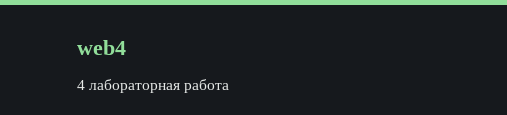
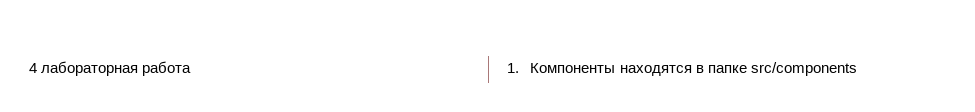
- web4
+ 1. Компоненты находятся в папке src/components

